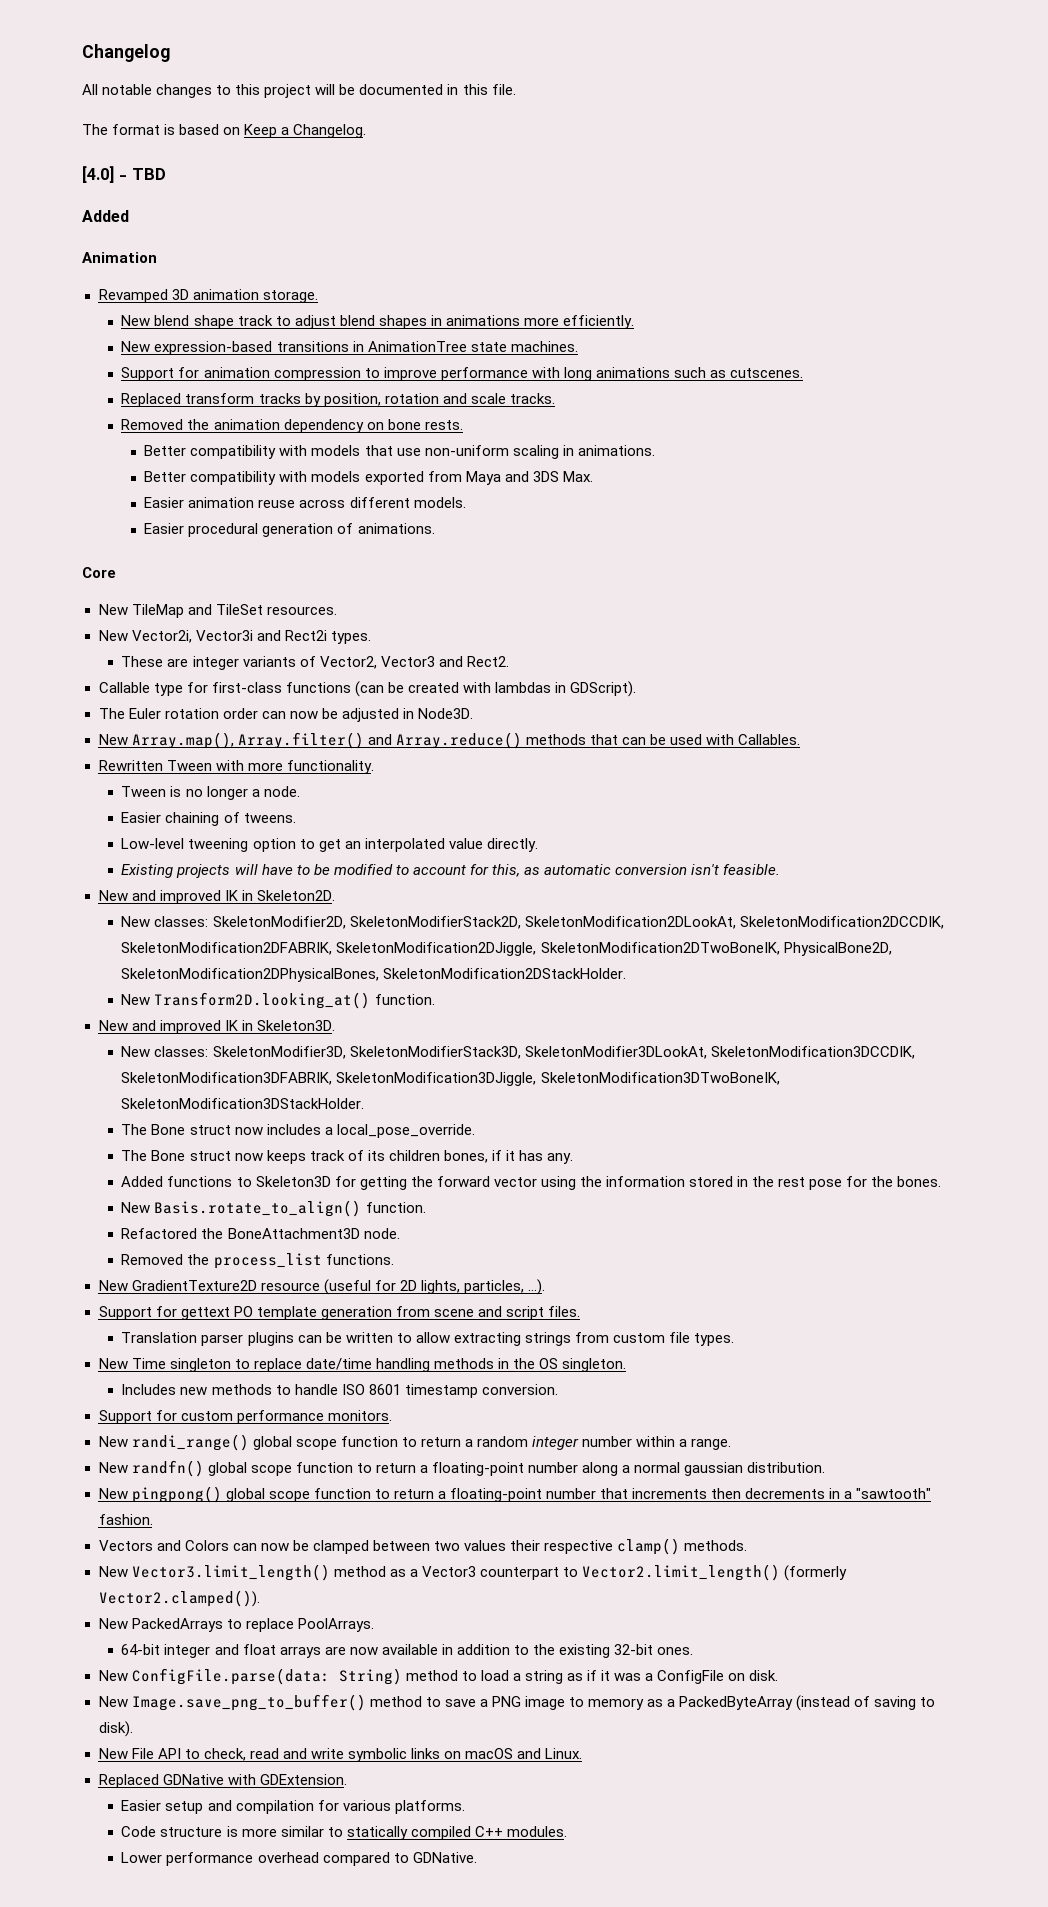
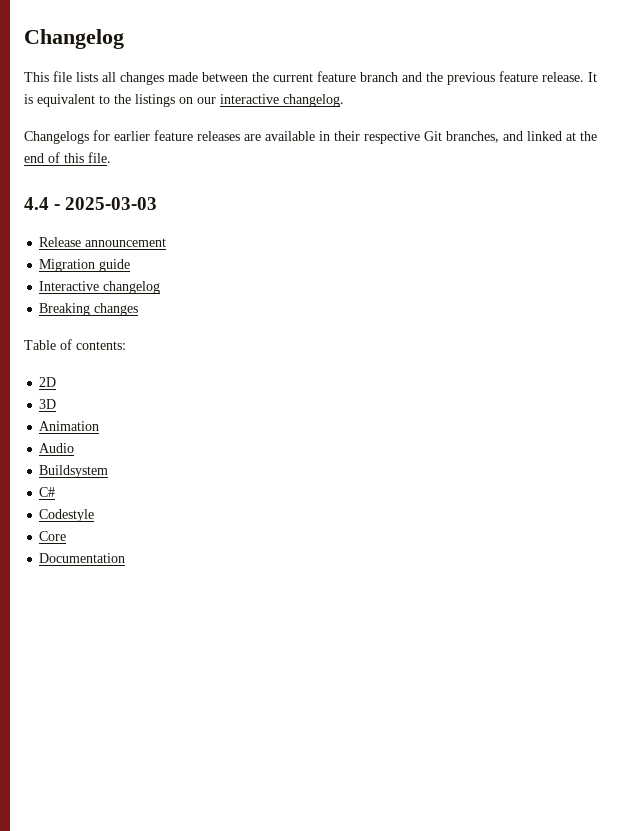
- All notable changes to this project will be documented in this file.
- The format is based on Keep a Changelog.
- [4.0] - TBD
- Added
+ This file lists all changes made between the current feature branch and the previous feature release. It is equivalent to the listings on our interactive changelog.
+ Changelogs for earlier feature releases are available in their respective Git branches, and linked at the end of this file.
+ 4.4 - 2025-03-03
+ Release announcement
+ Migration guide
+ Interactive changelog
+ Breaking changes
+ Table of contents:
+ 2D
+ 3D
  Animation
- Revamped 3D animation storage.
- New blend shape track to adjust blend shapes in animations more efficiently.
- New expression-based transitions in AnimationTree state machines.
- Support for animation compression to improve performance with long animations such as cutscenes.
- Replaced transform tracks by position, rotation and scale tracks.
- Removed the animation dependency on bone rests.
- Better compatibility with models that use non-uniform scaling in animations.
- Better compatibility with models exported from Maya and 3DS Max.
- Easier animation reuse across different models.
- Easier procedural generation of animations.
+ Audio
+ Buildsystem
+ C#
+ Codestyle
  Core
- New TileMap and TileSet resources.
- New Vector2i, Vector3i and Rect2i types.
- These are integer variants of Vector2, Vector3 and Rect2.
- Callable type for first-class functions (can be created with lambdas in GDScript).
- The Euler rotation order can now be adjusted in Node3D.
- New Array.map(), Array.filter() and Array.reduce() methods that can be used with Callables.
- Rewritten Tween with more functionality.
- Tween is no longer a node.
- Easier chaining of tweens.
- Low-level tweening option to get an interpolated value directly.
- Existing projects will have to be modified to account for this, as automatic conversion isn't feasible.
- New and improved IK in Skeleton2D.
- New classes: SkeletonModifier2D, SkeletonModifierStack2D, SkeletonModification2DLookAt, SkeletonModification2DCCDIK, SkeletonModification2DFABRIK, SkeletonModification2DJiggle, SkeletonModification2DTwoBoneIK, PhysicalBone2D, SkeletonModification2DPhysicalBones, SkeletonModification2DStackHolder.
- New Transform2D.looking_at() function.
- New and improved IK in Skeleton3D.
- New classes: SkeletonModifier3D, SkeletonModifierStack3D, SkeletonModifier3DLookAt, SkeletonModification3DCCDIK, SkeletonModification3DFABRIK, SkeletonModification3DJiggle, SkeletonModification3DTwoBoneIK, SkeletonModification3DStackHolder.
- The Bone struct now includes a local_pose_override.
- The Bone struct now keeps track of its children bones, if it has any.
- Added functions to Skeleton3D for getting the forward vector using the information stored in the rest pose for the bones.
- New Basis.rotate_to_align() function.
- Refactored the BoneAttachment3D node.
- Removed the process_list functions.
- New GradientTexture2D resource (useful for 2D lights, particles, …).
- Support for gettext PO template generation from scene and script files.
- Translation parser plugins can be written to allow extracting strings from custom file types.
- New Time singleton to replace date/time handling methods in the OS singleton.
- Includes new methods to handle ISO 8601 timestamp conversion.
- Support for custom performance monitors.
- New randi_range() global scope function to return a random integer number within a range.
- New randfn() global scope function to return a floating-point number along a normal gaussian distribution.
- New pingpong() global scope function to return a floating-point number that increments then decrements in a "sawtooth" fashion.
- Vectors and Colors can now be clamped between two values their respective clamp() methods.
- New Vector3.limit_length() method as a Vector3 counterpart to Vector2.limit_length() (formerly Vector2.clamped()).
- New PackedArrays to replace PoolArrays.
- 64-bit integer and float arrays are now available in addition to the existing 32-bit ones.
- New ConfigFile.parse(data: String) method to load a string as if it was a ConfigFile on disk.
- New Image.save_png_to_buffer() method to save a PNG image to memory as a PackedByteArray (instead of saving to disk).
- New File API to check, read and write symbolic links on macOS and Linux.
- Replaced GDNative with GDExtension.
- Easier setup and compilation for various platforms.
- Code structure is more similar to statically compiled C++ modules.
- Lower performance overhead compared to GDNative.
+ Documentation

